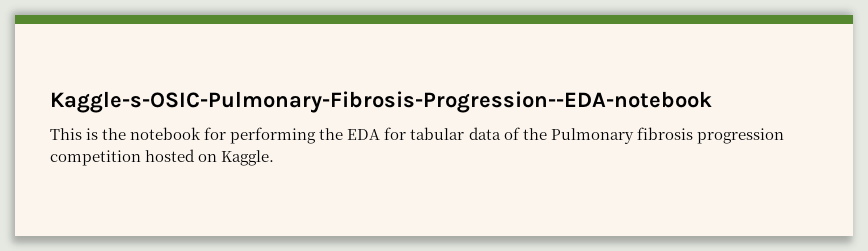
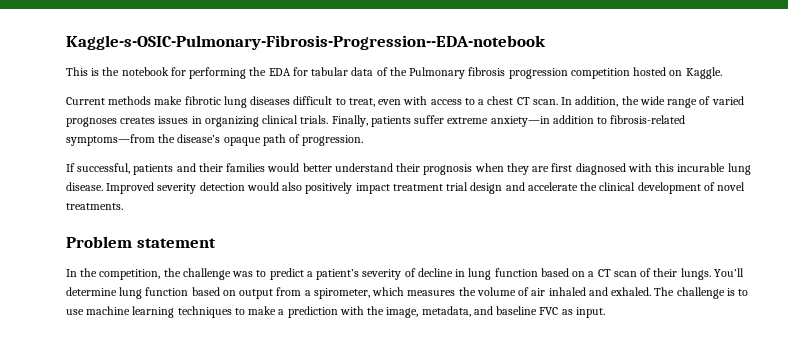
+ Current methods make fibrotic lung diseases difficult to treat, even with access to a chest CT scan. In addition, the wide range of varied prognoses creates issues in organizing clinical trials. Finally, patients suffer extreme anxiety—in addition to fibrosis-related symptoms—from the disease’s opaque path of progression.
+ If successful, patients and their families would better understand their prognosis when they are first diagnosed with this incurable lung disease. Improved severity detection would also positively impact treatment trial design and accelerate the clinical development of novel treatments.
+ Problem statement
+ In the competition, the challenge was to predict a patient’s severity of decline in lung function based on a CT scan of their lungs. You’ll determine lung function based on output from a spirometer, which measures the volume of air inhaled and exhaled. The challenge is to use machine learning techniques to make a prediction with the image, metadata, and baseline FVC as input.

